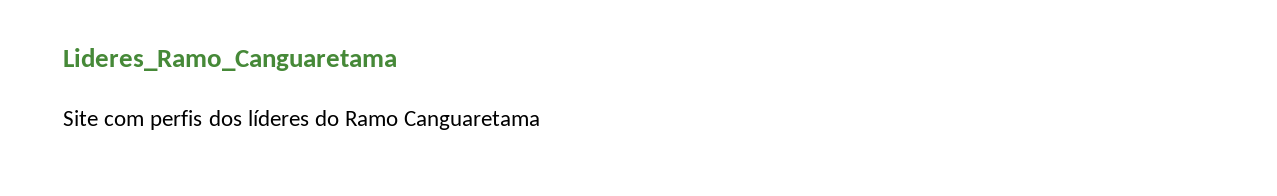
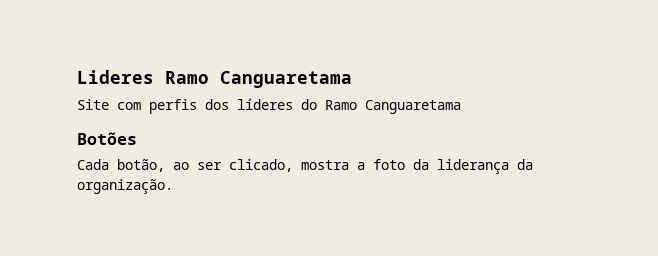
- Lideres_Ramo_Canguaretama
+ Lideres Ramo Canguaretama
+ Botões
+ Cada botão, ao ser clicado, mostra a foto da liderança da organização.

